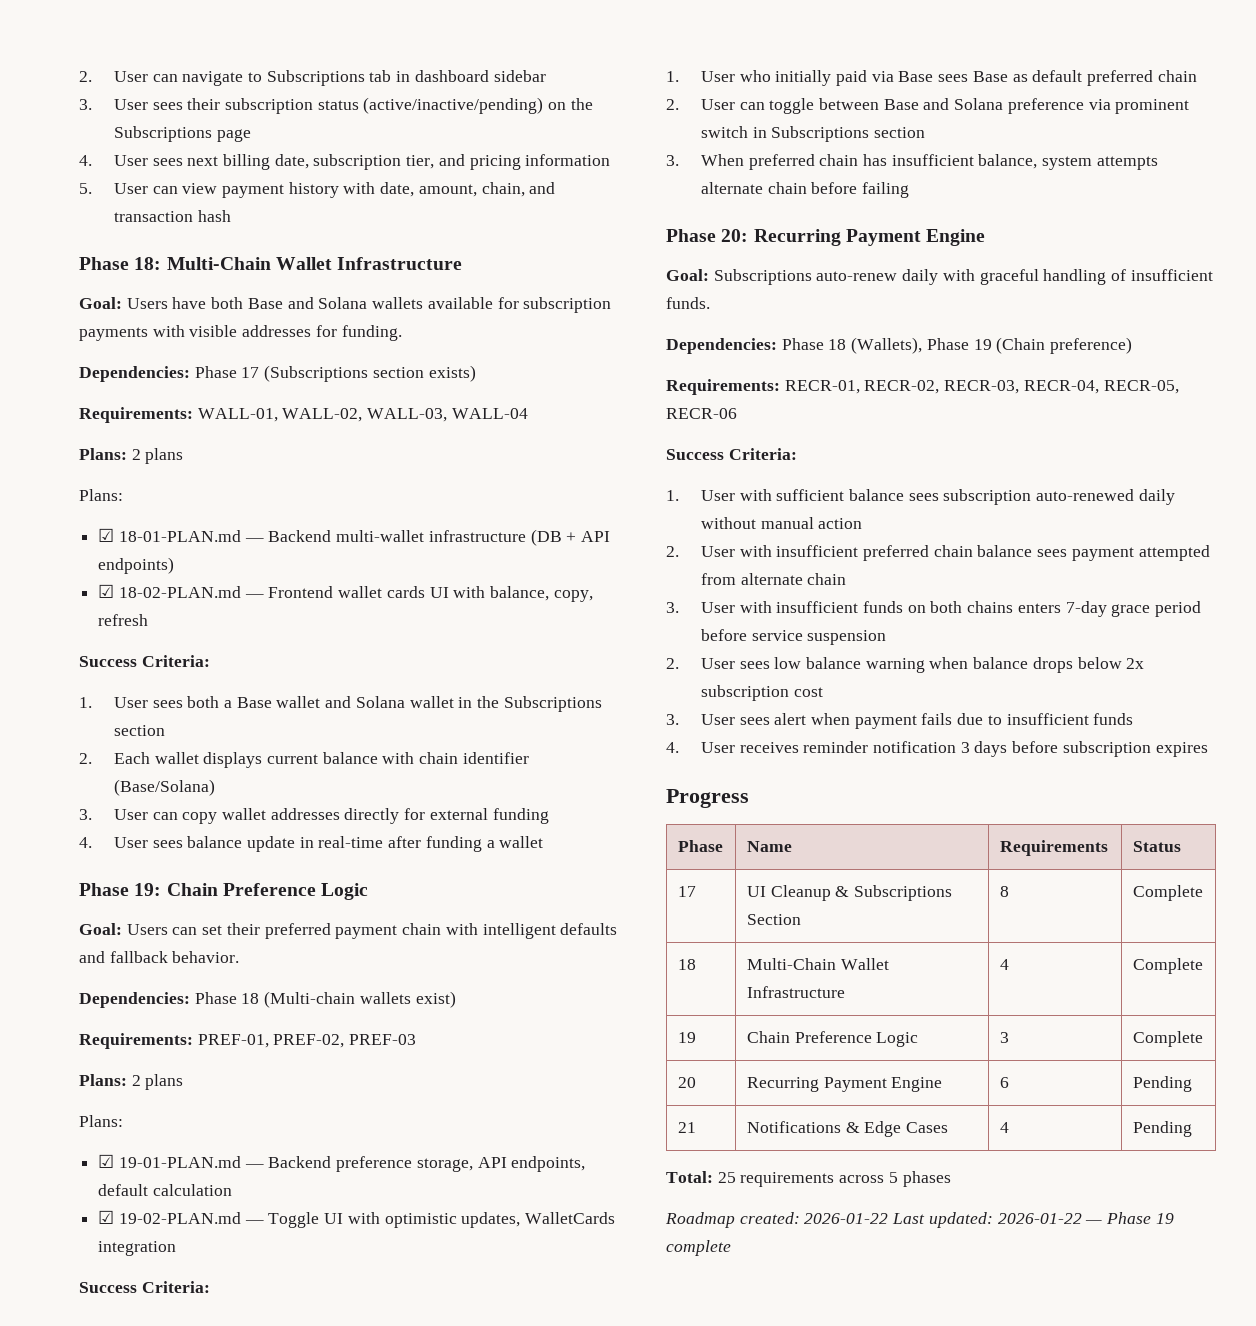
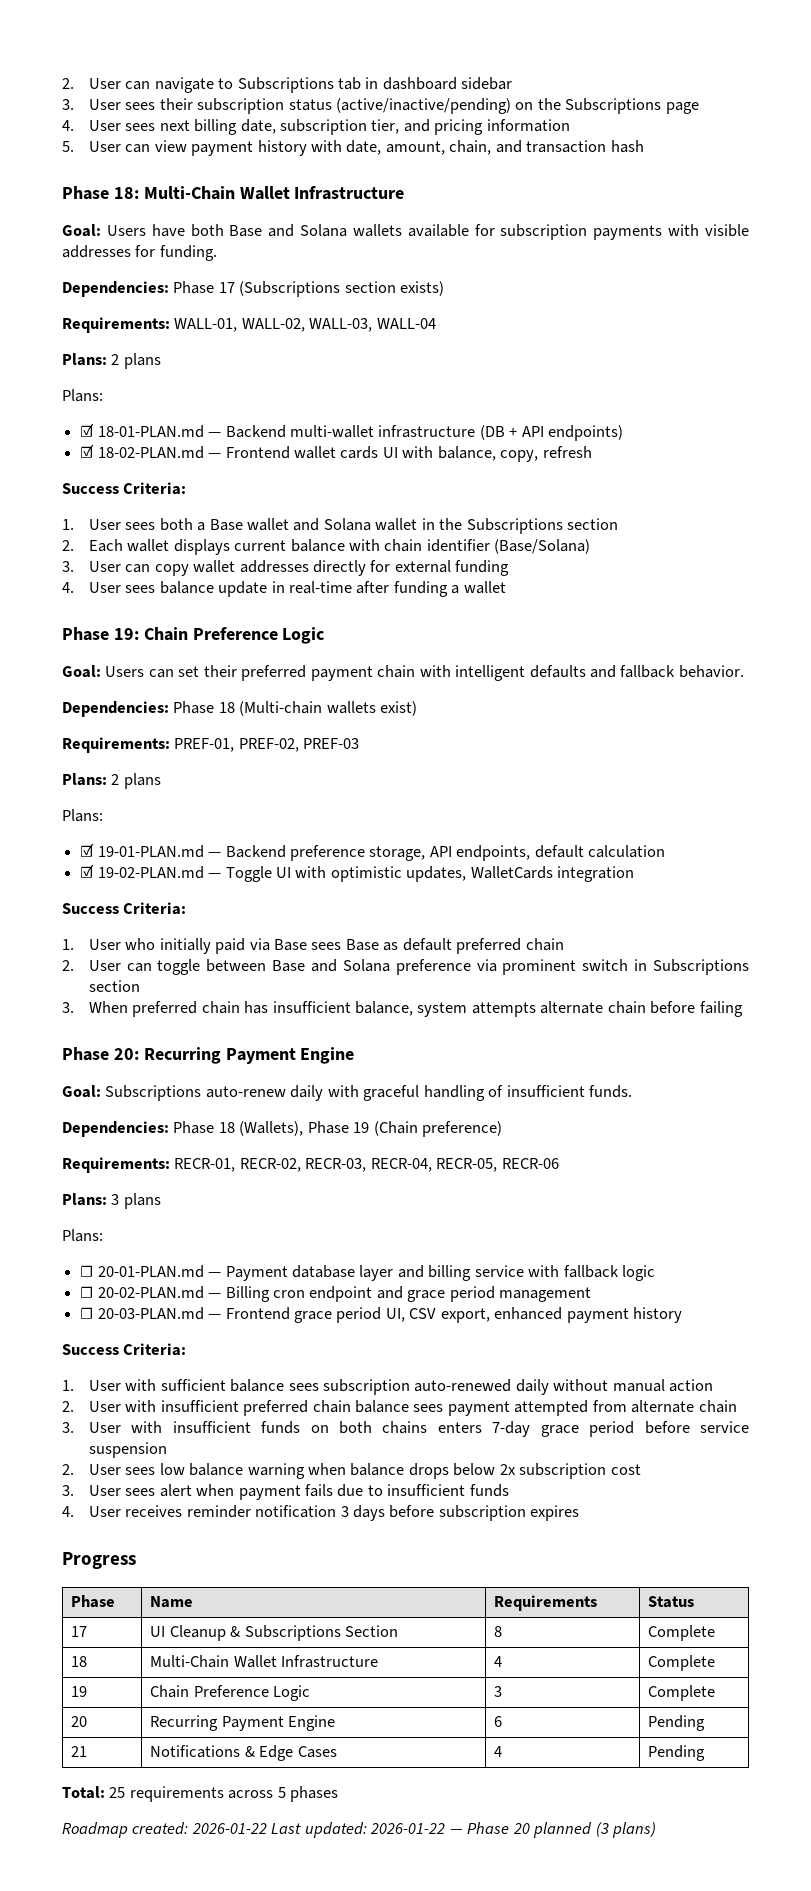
+ Plans: 3 plans
+ Plans:
+ ☐ 20-01-PLAN.md — Payment database layer and billing service with fallback logic
+ ☐ 20-02-PLAN.md — Billing cron endpoint and grace period management
+ ☐ 20-03-PLAN.md — Frontend grace period UI, CSV export, enhanced payment history
- Roadmap created: 2026-01-22 Last updated: 2026-01-22 — Phase 19 complete
+ Roadmap created: 2026-01-22 Last updated: 2026-01-22 — Phase 20 planned (3 plans)

